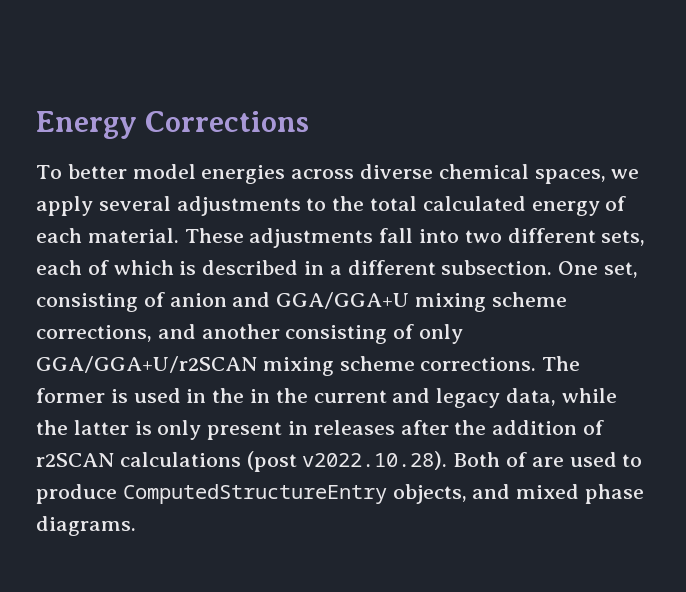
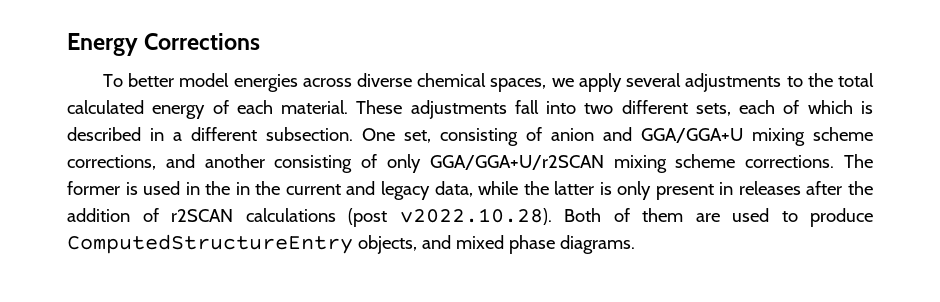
- The former is used in the in the current and legacy data, while the latter is only present in releases after the addition of r2SCAN calculations (post v2022.10.28). Both of are used to produce ComputedStructureEntry objects, and mixed phase diagrams.
+ The former is used in the in the current and legacy data, while the latter is only present in releases after the addition of r2SCAN calculations (post v2022.10.28). Both of them are used to produce ComputedStructureEntry objects, and mixed phase diagrams.

